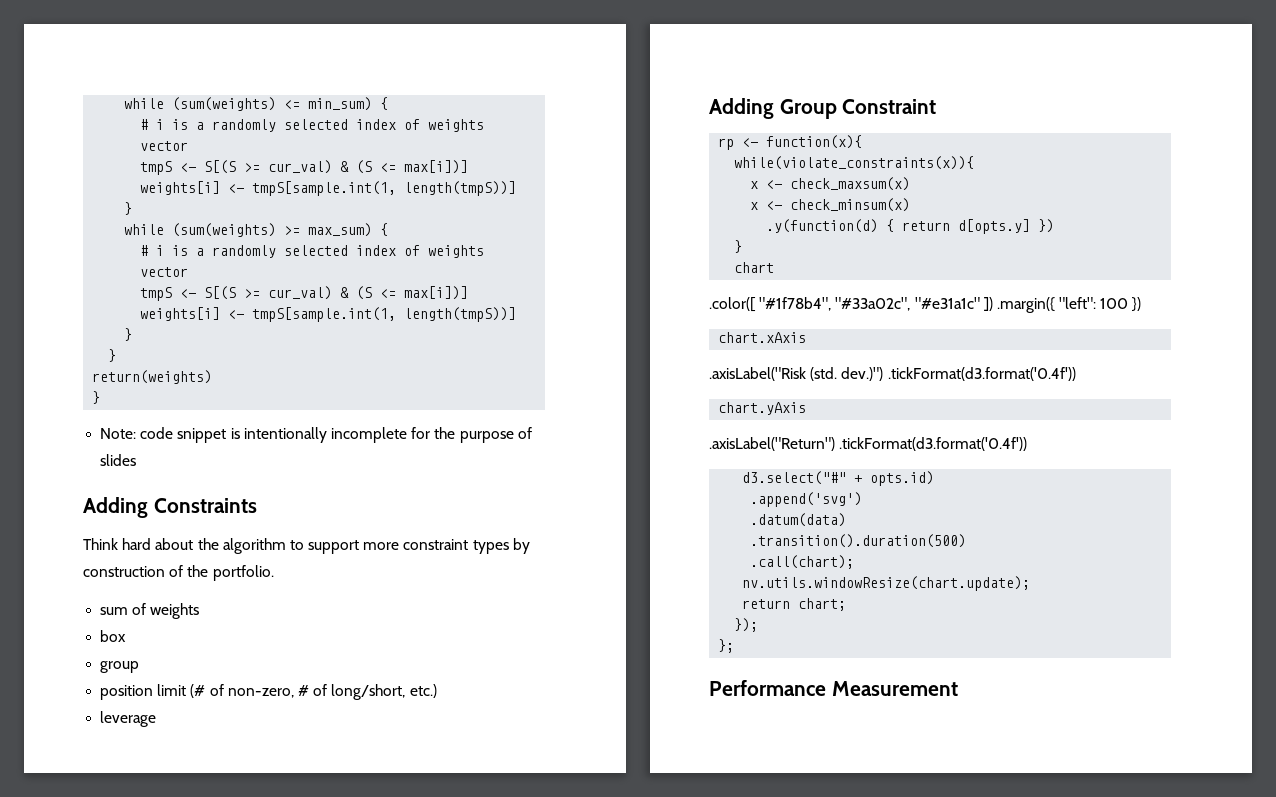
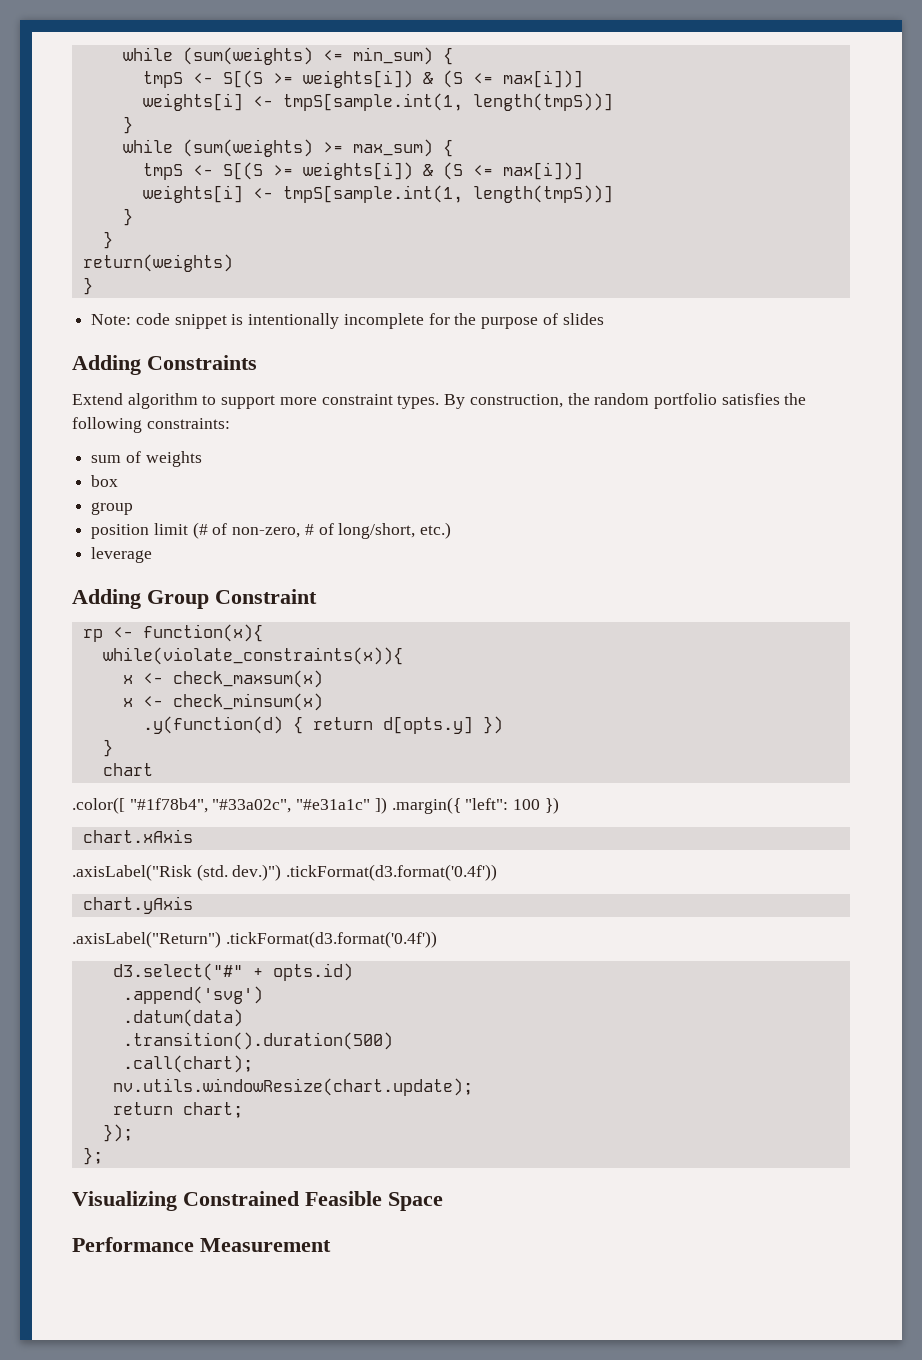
  while (sum(weights) <= min_sum) {
- # i is a randomly selected index of weights vector
- tmpS <- S[(S >= cur_val) & (S <= max[i])]
+ tmpS <- S[(S >= weights[i]) & (S <= max[i])]
  while (sum(weights) >= max_sum) {
- # i is a randomly selected index of weights vector
- tmpS <- S[(S >= cur_val) & (S <= max[i])]
+ tmpS <- S[(S >= weights[i]) & (S <= max[i])]
- Think hard about the algorithm to support more constraint types by construction of the portfolio.
+ Extend algorithm to support more constraint types. By construction, the random portfolio satisfies the following constraints:
+ Visualizing Constrained Feasible Space

